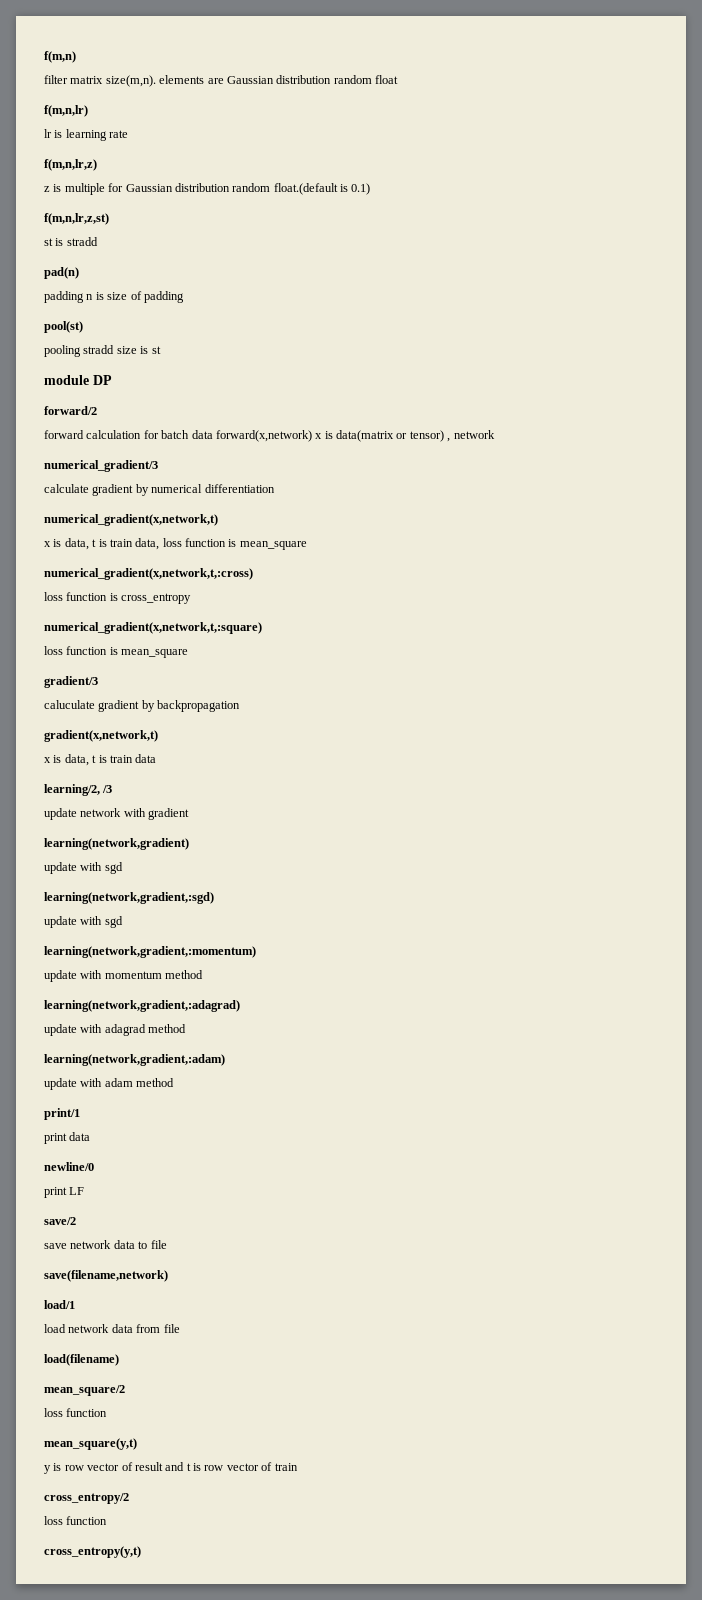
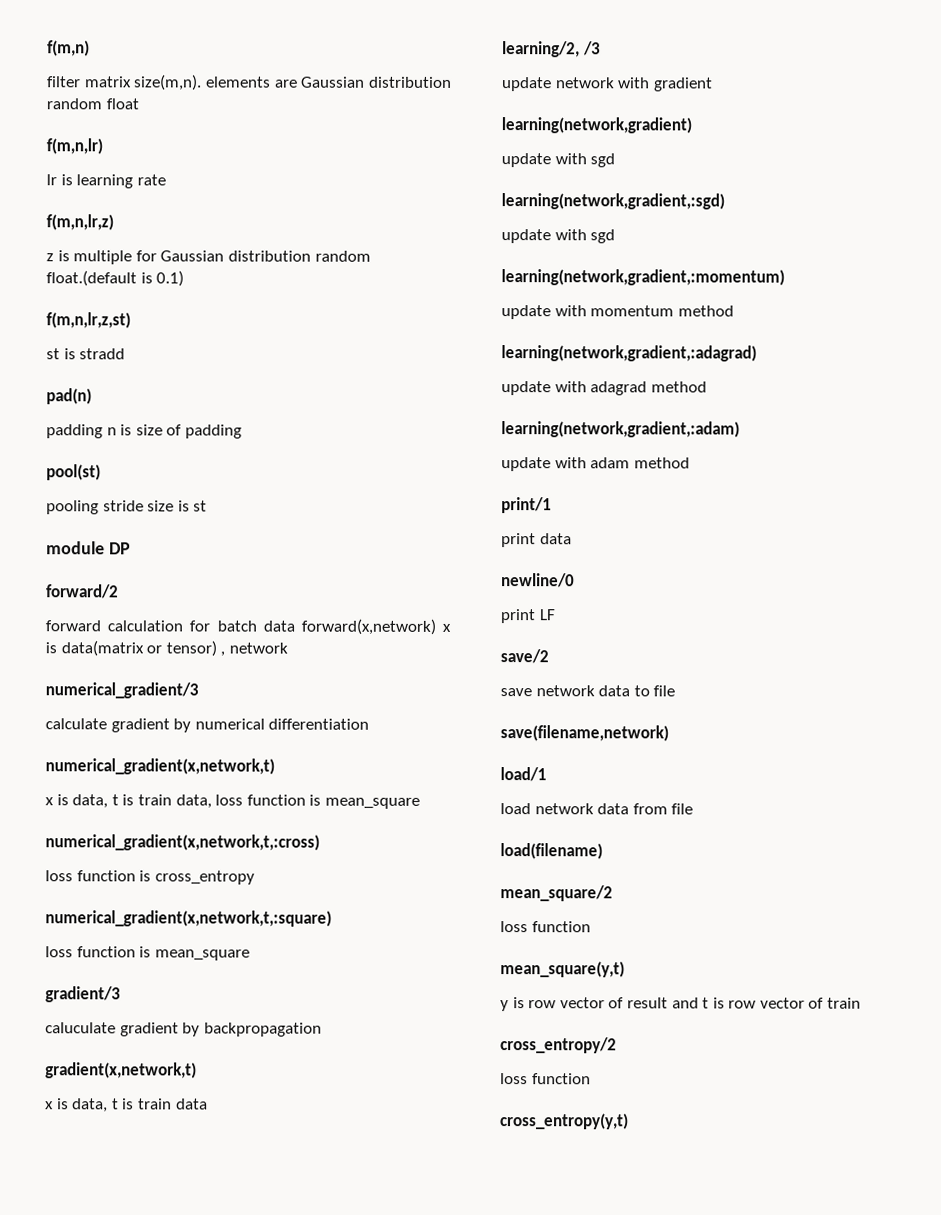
- pooling stradd size is st
+ pooling stride size is st

